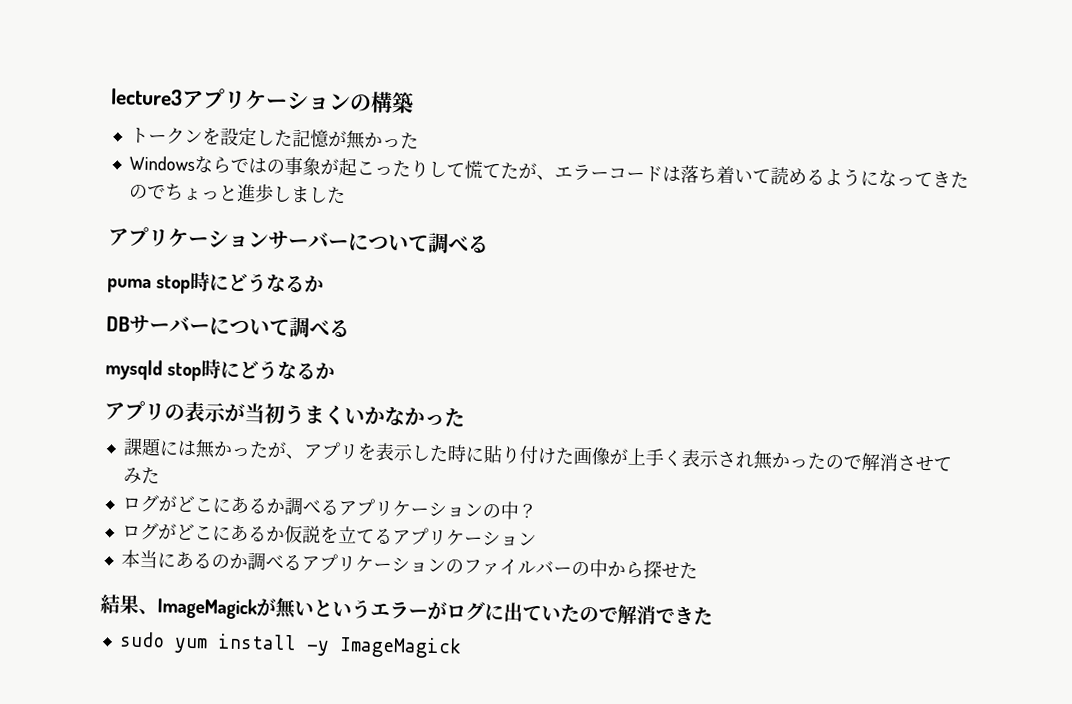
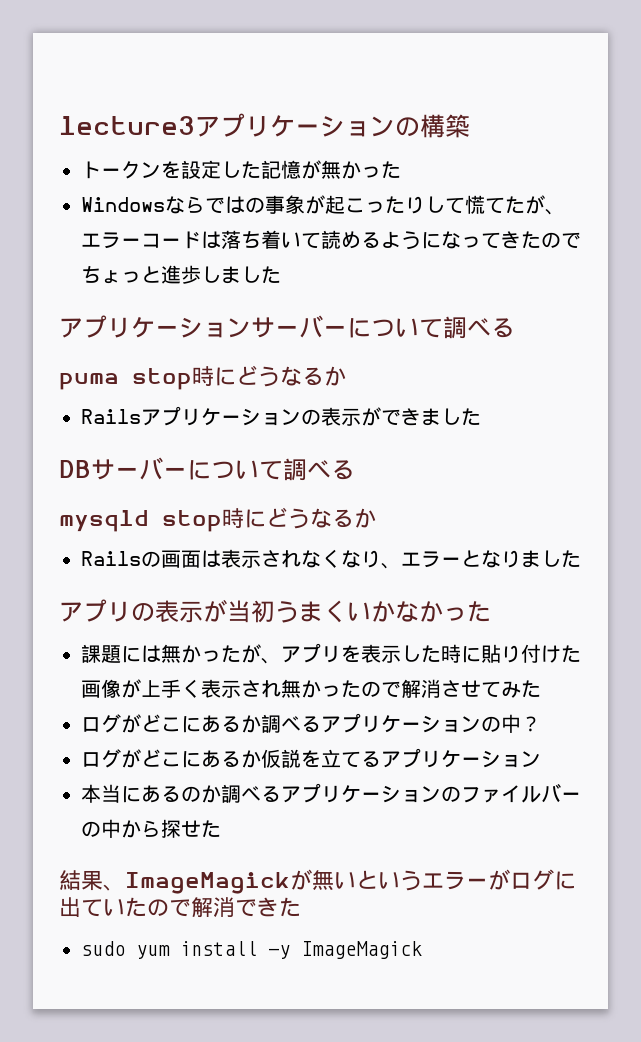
+ Railsアプリケーションの表示ができました
+ Railsの画面は表示されなくなり、エラーとなりました

